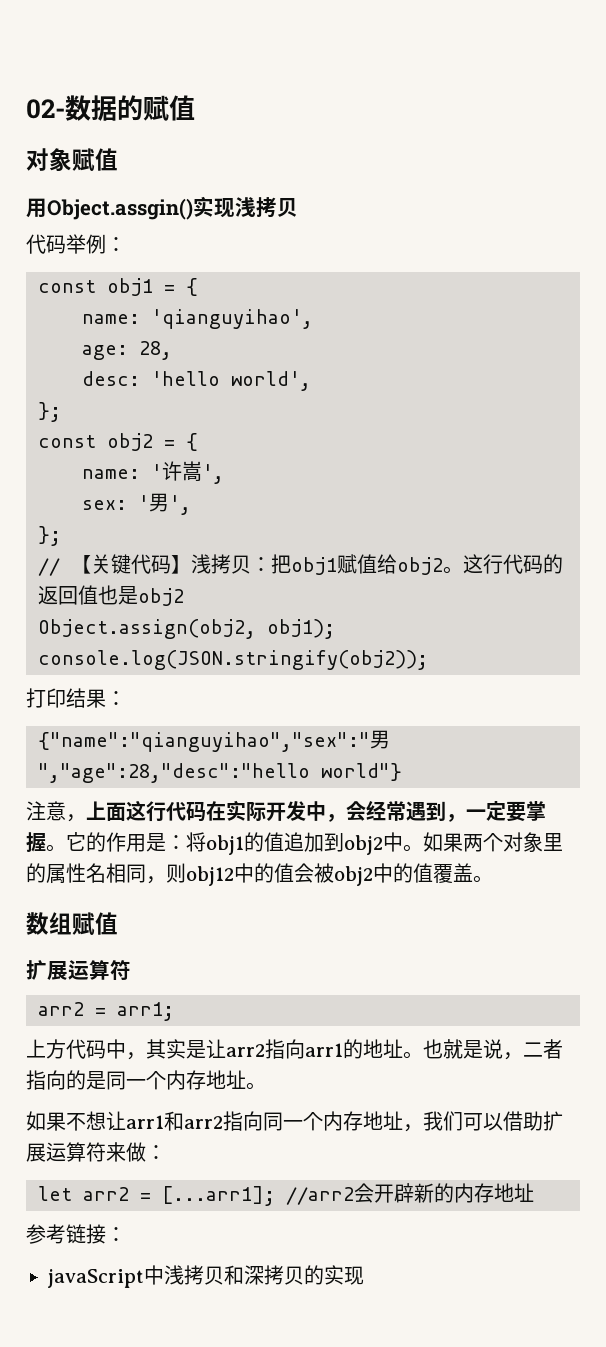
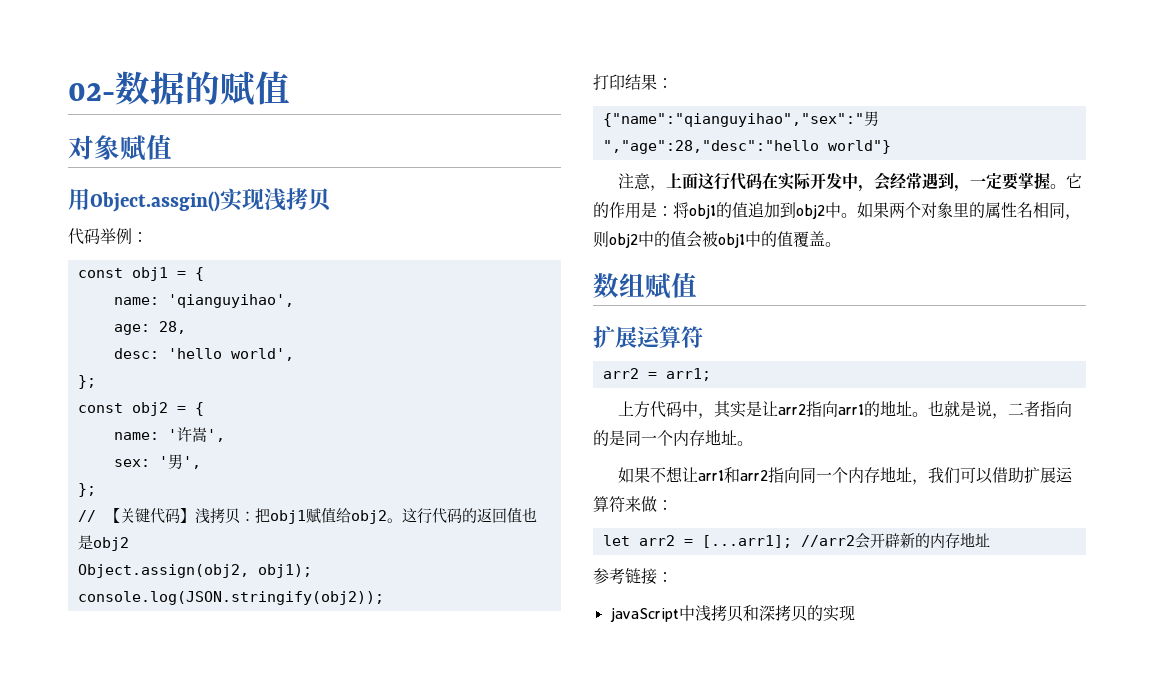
- 如果两个对象里的属性名相同，则obj12中的值会被obj2中的值覆盖。
+ 如果两个对象里的属性名相同，则obj2中的值会被obj1中的值覆盖。

